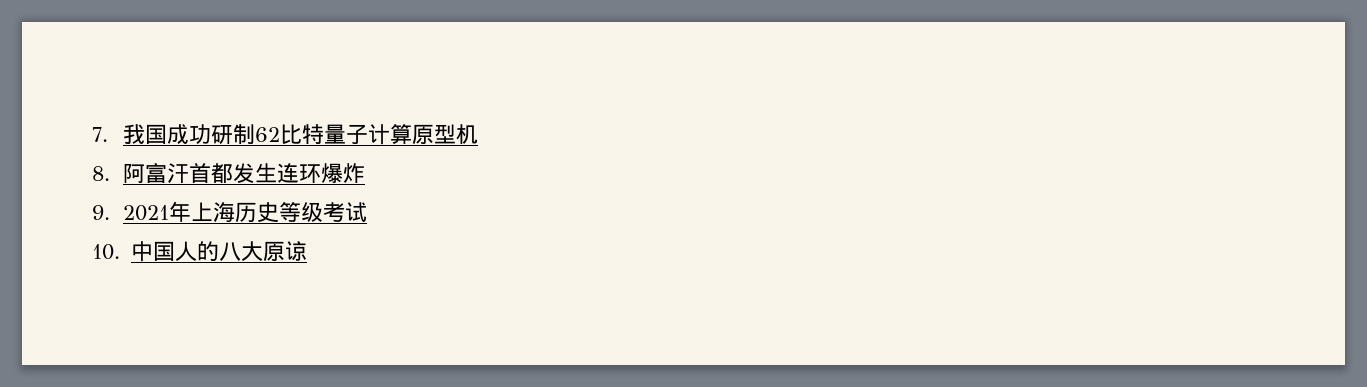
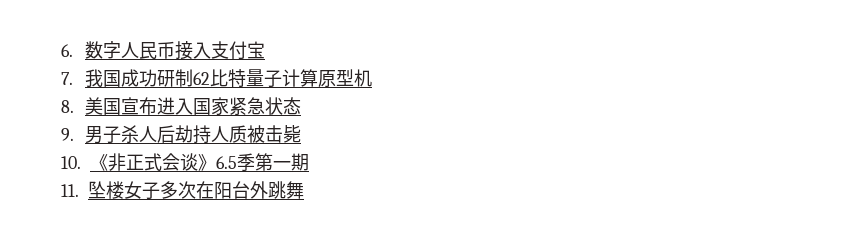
+ 6.数字人民币接入支付宝
- 8.阿富汗首都发生连环爆炸
- 9. 2021年上海历史等级考试
- 10.中国人的八大原谅
+ 8.美国宣布进入国家紧急状态
+ 9.男子杀人后劫持人质被击毙
+ 10.《非正式会谈》6.5季第一期
+ 11.坠楼女子多次在阳台外跳舞

